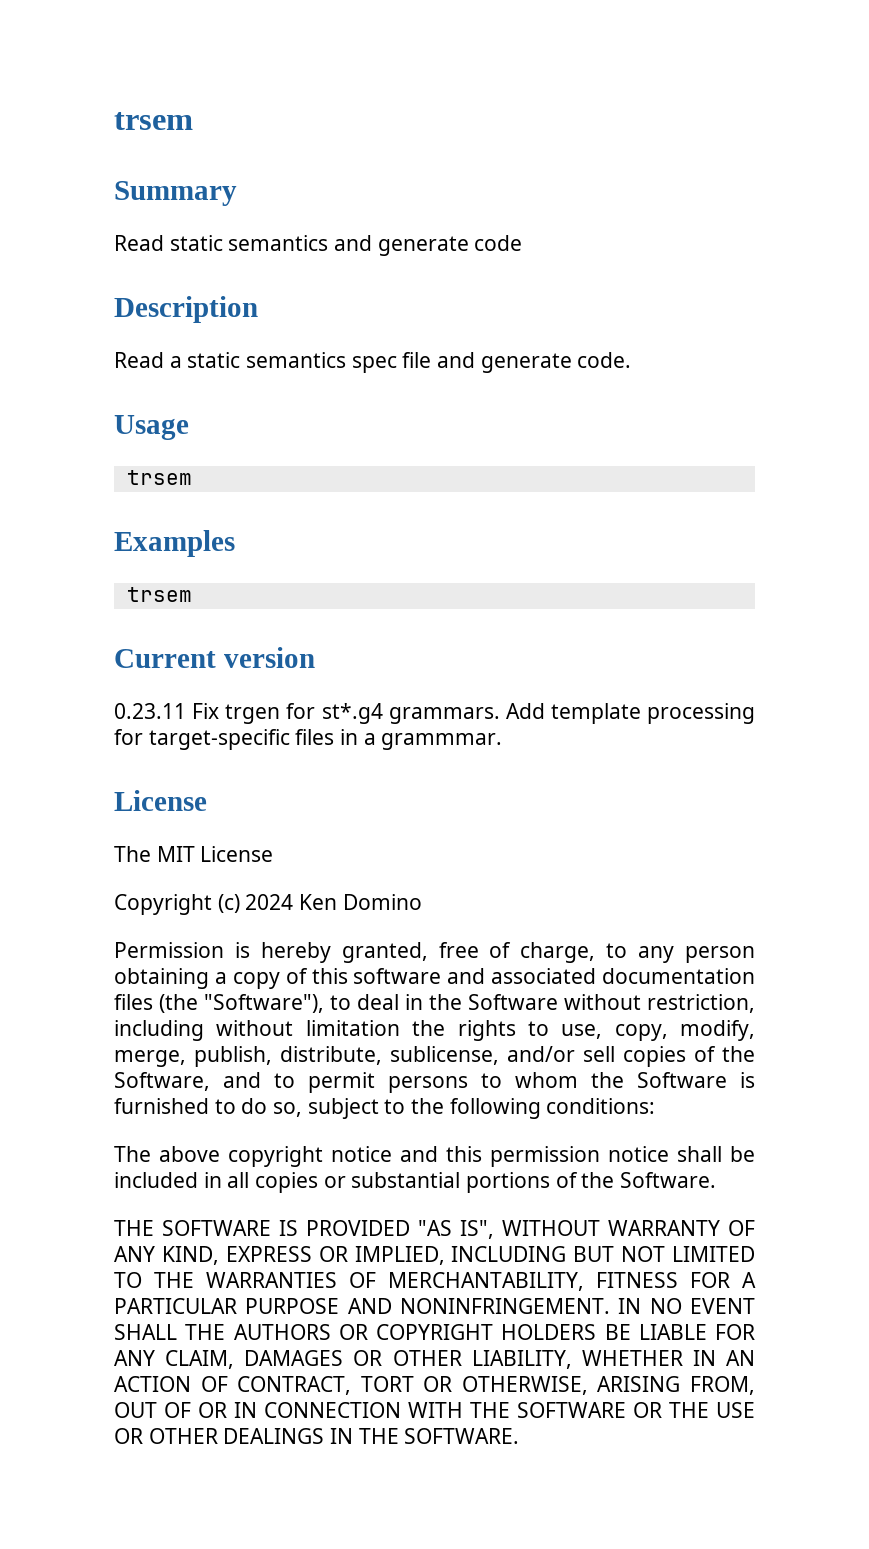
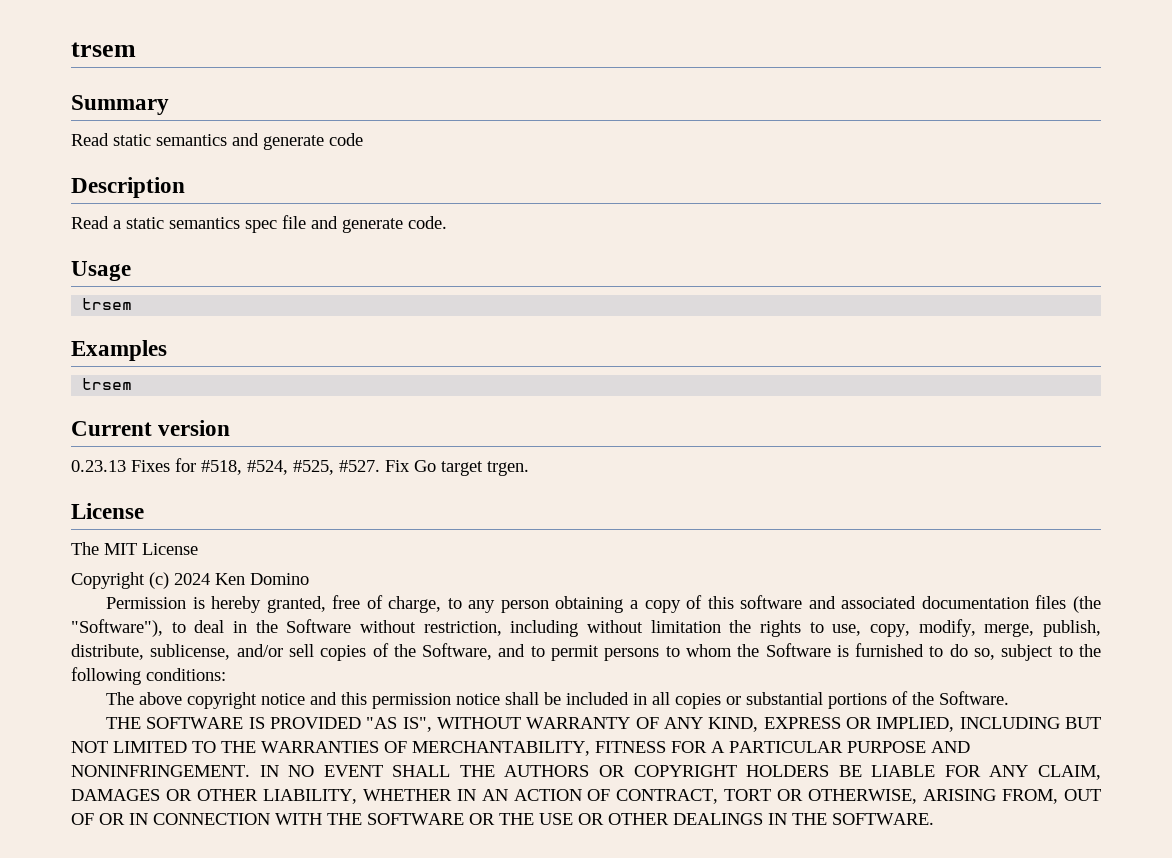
- 0.23.11 Fix trgen for st*.g4 grammars. Add template processing for target-specific files in a grammmar.
+ 0.23.13 Fixes for #518, #524, #525, #527. Fix Go target trgen.

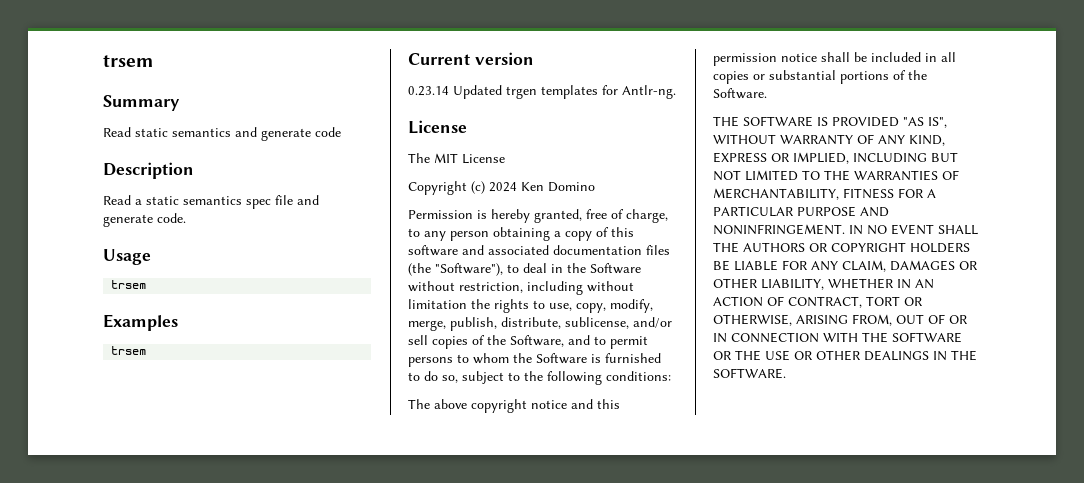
- 0.23.13 Fixes for #518, #524, #525, #527. Fix Go target trgen.
+ 0.23.14 Updated trgen templates for Antlr-ng.

